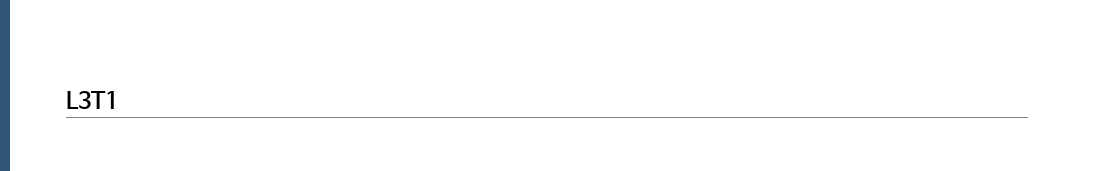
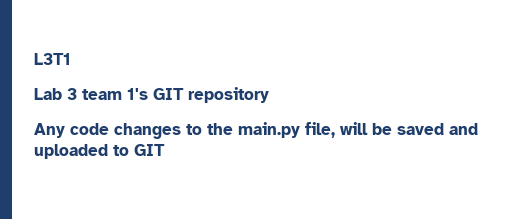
+ Lab 3 team 1's GIT repository
+ Any code changes to the main.py file, will be saved and uploaded to GIT

